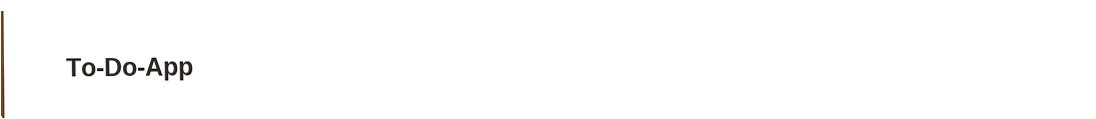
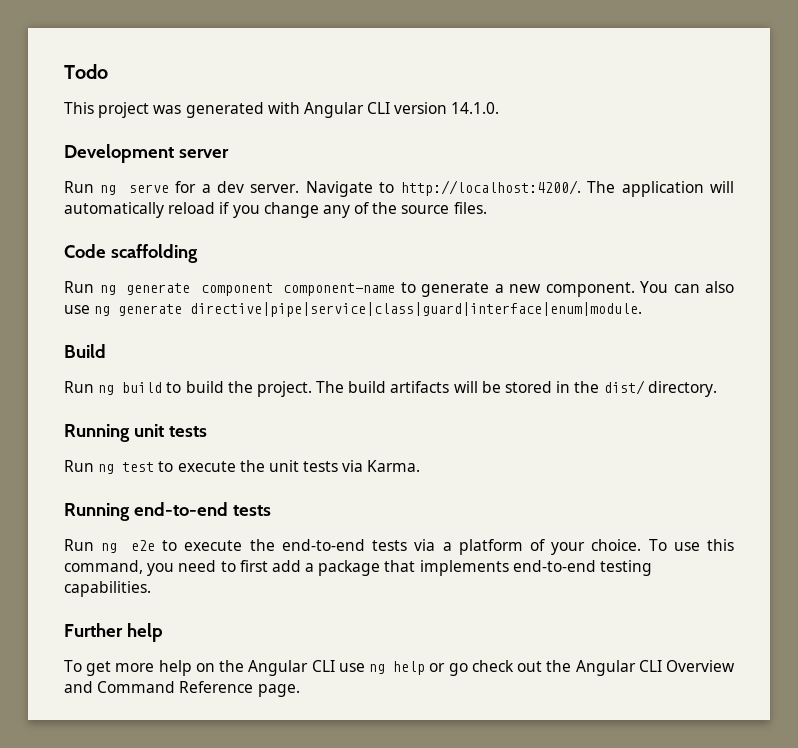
- To-Do-App
+ Todo
+ This project was generated with Angular CLI version 14.1.0.
+ Development server
+ Run ng serve for a dev server. Navigate to http://localhost:4200/. The application will automatically reload if you change any of the source files.
+ Code scaffolding
+ Run ng generate component component-name to generate a new component. You can also use ng generate directive|pipe|service|class|guard|interface|enum|module.
+ Build
+ Run ng build to build the project. The build artifacts will be stored in the dist/ directory.
+ Running unit tests
+ Run ng test to execute the unit tests via Karma.
+ Running end-to-end tests
+ Run ng e2e to execute the end-to-end tests via a platform of your choice. To use this command, you need to first add a package that implements end-to-end testing capabilities.
+ Further help
+ To get more help on the Angular CLI use ng help or go check out the Angular CLI Overview and Command Reference page.

